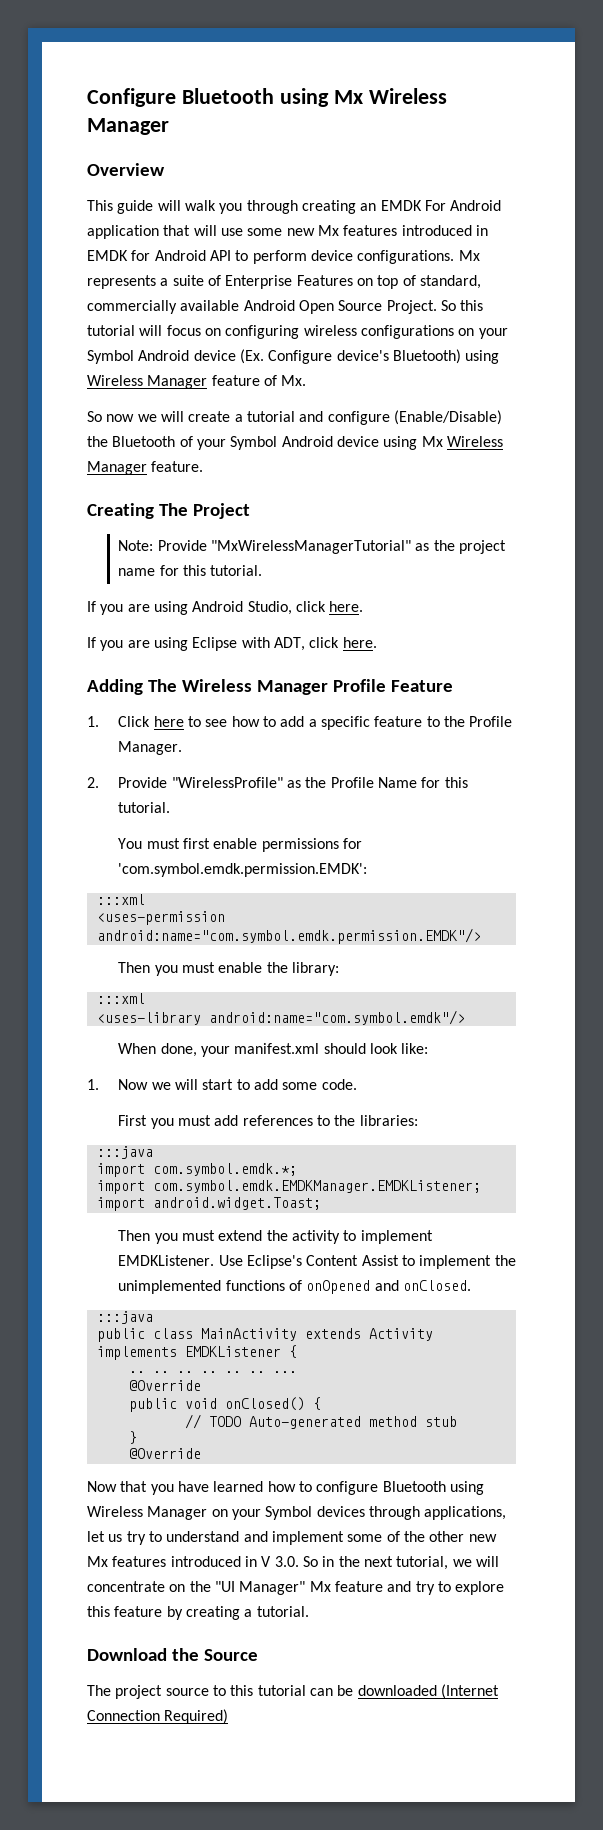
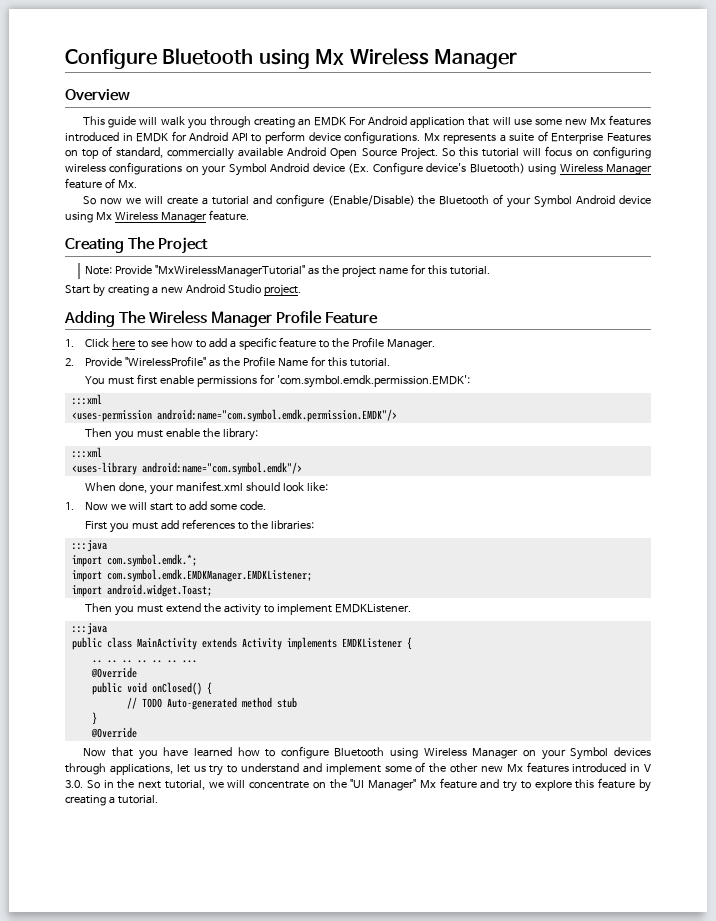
- If you are using Android Studio, click here.
- If you are using Eclipse with ADT, click here.
+ Start by creating a new Android Studio project.
- Use Eclipse's Content Assist to implement the unimplemented functions of onOpened and onClosed.
- Download the Source
- The project source to this tutorial can be downloaded (Internet Connection Required)

